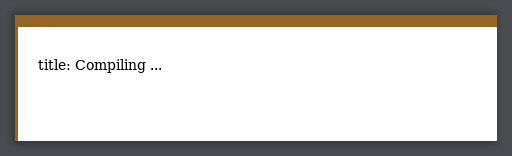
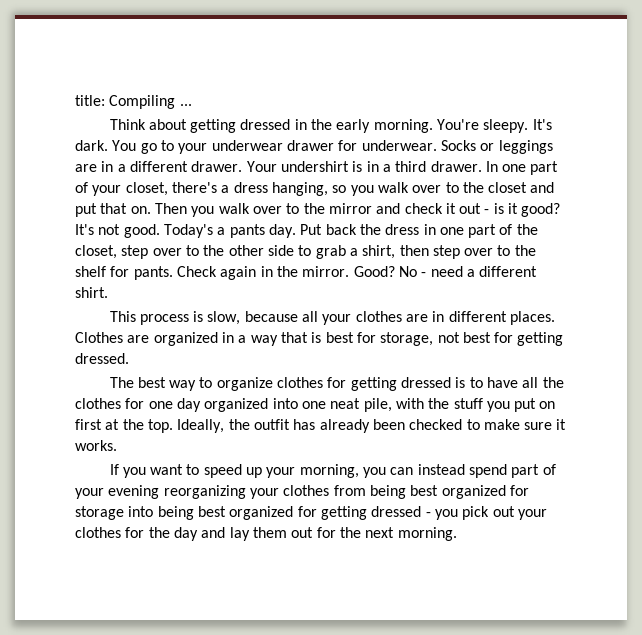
+ Think about getting dressed in the early morning. You're sleepy. It's dark. You go to your underwear drawer for underwear. Socks or leggings are in a different drawer. Your undershirt is in a third drawer. In one part of your closet, there's a dress hanging, so you walk over to the closet and put that on. Then you walk over to the mirror and check it out - is it good? It's not good. Today's a pants day. Put back the dress in one part of the closet, step over to the other side to grab a shirt, then step over to the shelf for pants. Check again in the mirror. Good? No - need a different shirt.
+ This process is slow, because all your clothes are in different places. Clothes are organized in a way that is best for storage, not best for getting dressed.
+ The best way to organize clothes for getting dressed is to have all the clothes for one day organized into one neat pile, with the stuff you put on first at the top. Ideally, the outfit has already been checked to make sure it works.
+ If you want to speed up your morning, you can instead spend part of your evening reorganizing your clothes from being best organized for storage into being best organized for getting dressed - you pick out your clothes for the day and lay them out for the next morning.

